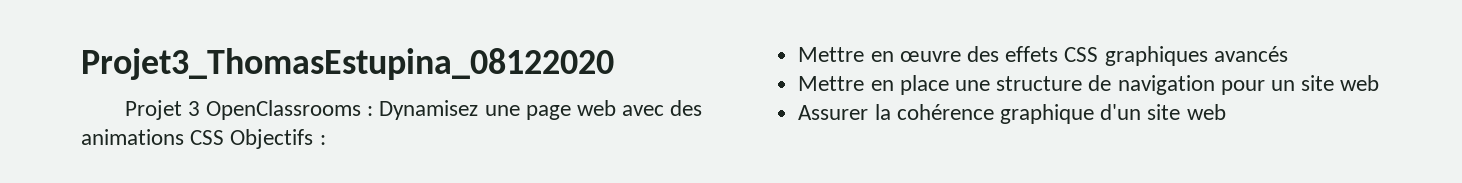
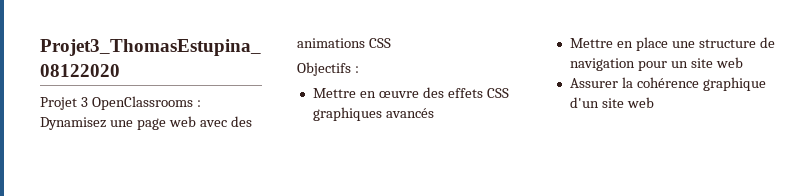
- Projet 3 OpenClassrooms : Dynamisez une page web avec des animations CSS Objectifs :
+ Projet 3 OpenClassrooms : Dynamisez une page web avec des animations CSS
+ Objectifs :

